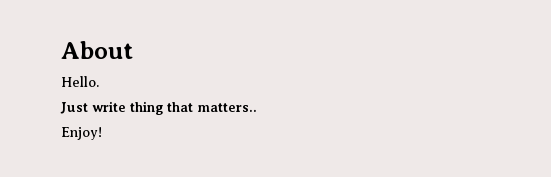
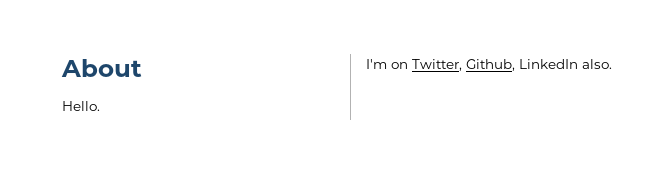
- Just write thing that matters..
- Enjoy!
+ I'm on Twitter, Github, LinkedIn also.

